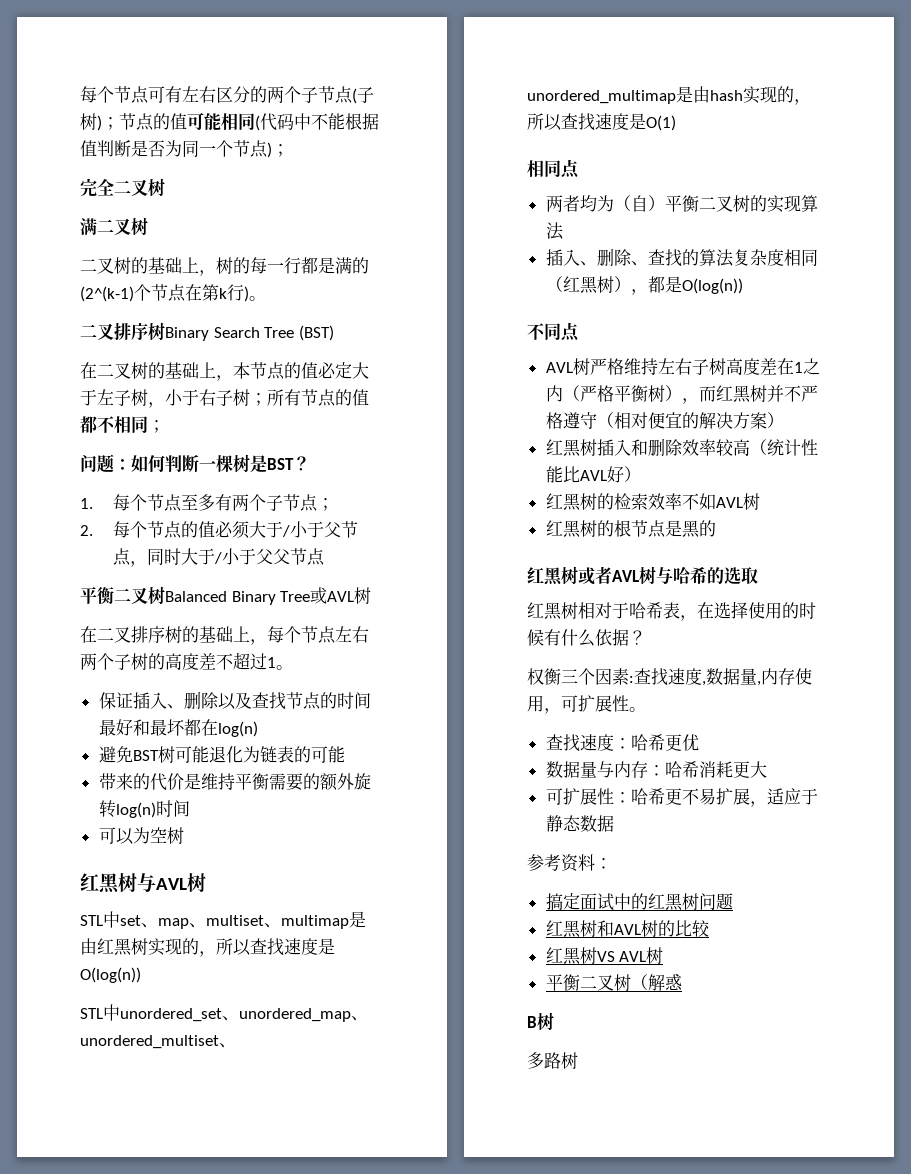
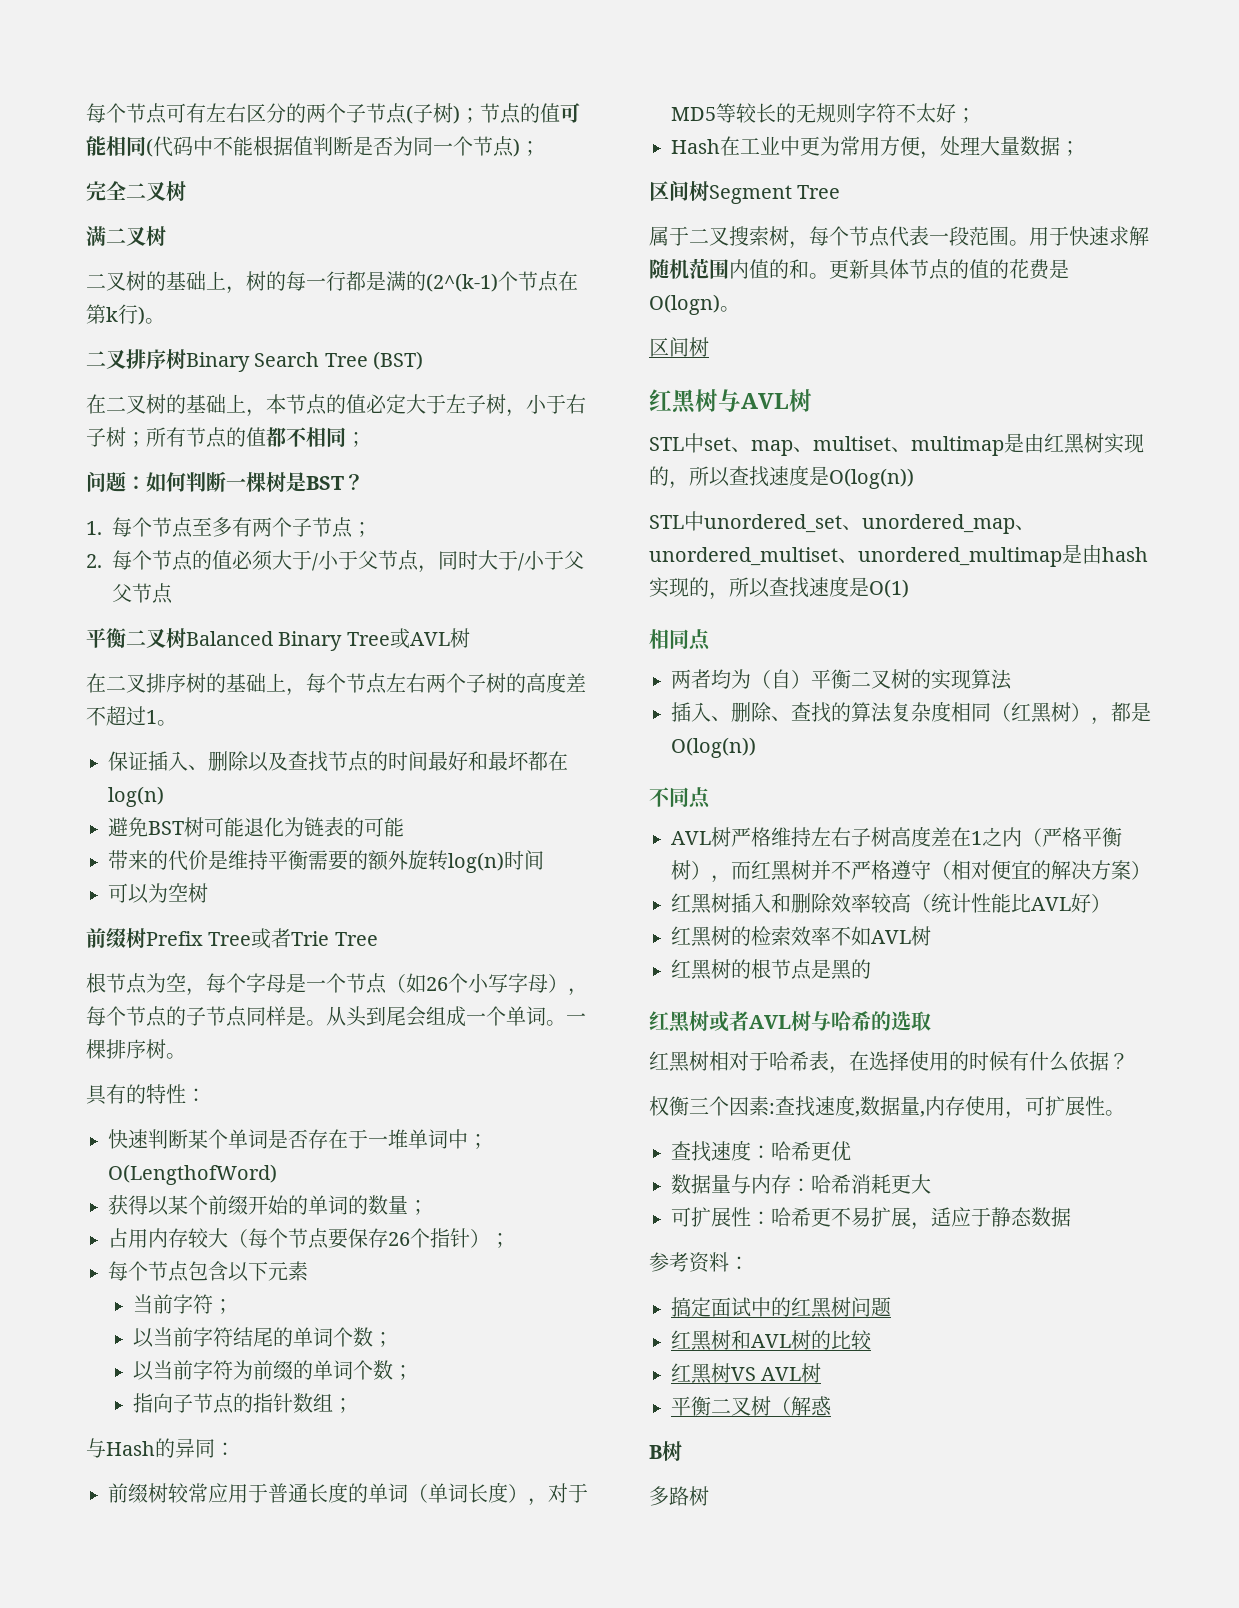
+ 前缀树Prefix Tree或者Trie Tree
+ 根节点为空，每个字母是一个节点（如26个小写字母），每个节点的子节点同样是。从头到尾会组成一个单词。一棵排序树。
+ 具有的特性：
+ 快速判断某个单词是否存在于一堆单词中；O(LengthofWord)
+ 获得以某个前缀开始的单词的数量；
+ 占用内存较大（每个节点要保存26个指针）；
+ 每个节点包含以下元素
+ 当前字符；
+ 以当前字符结尾的单词个数；
+ 以当前字符为前缀的单词个数；
+ 指向子节点的指针数组；
+ 与Hash的异同：
+ 前缀树较常应用于普通长度的单词（单词长度），对于MD5等较长的无规则字符不太好；
+ Hash在工业中更为常用方便，处理大量数据；
+ 区间树Segment Tree
+ 属于二叉搜索树，每个节点代表一段范围。用于快速求解随机范围内值的和。更新具体节点的值的花费是O(logn)。
+ 区间树

